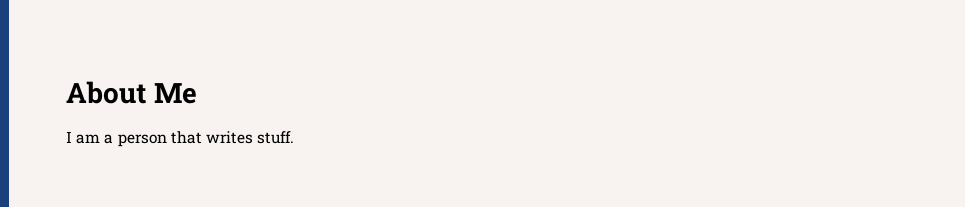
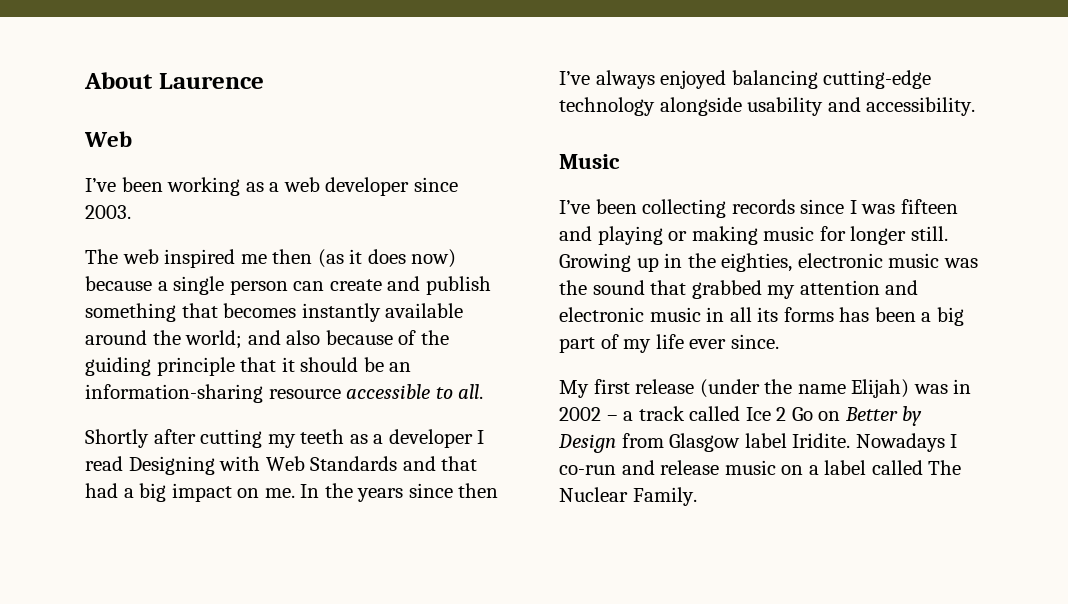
- About Me
- I am a person that writes stuff.
+ About Laurence
+ Web
+ I’ve been working as a web developer since 2003.
+ The web inspired me then (as it does now) because a single person can create and publish something that becomes instantly available around the world; and also because of the guiding principle that it should be an information-sharing resource accessible to all.
+ Shortly after cutting my teeth as a developer I read Designing with Web Standards and that had a big impact on me. In the years since then I’ve always enjoyed balancing cutting-edge technology alongside usability and accessibility.
+ Music
+ I’ve been collecting records since I was fifteen and playing or making music for longer still. Growing up in the eighties, electronic music was the sound that grabbed my attention and electronic music in all its forms has been a big part of my life ever since.
+ My first release (under the name Elijah) was in 2002 – a track called Ice 2 Go on Better by Design from Glasgow label Iridite. Nowadays I co-run and release music on a label called The Nuclear Family.

